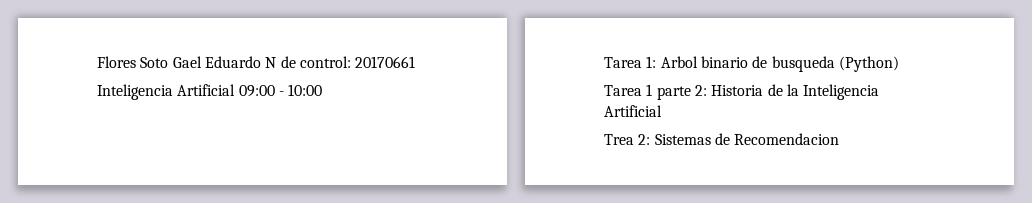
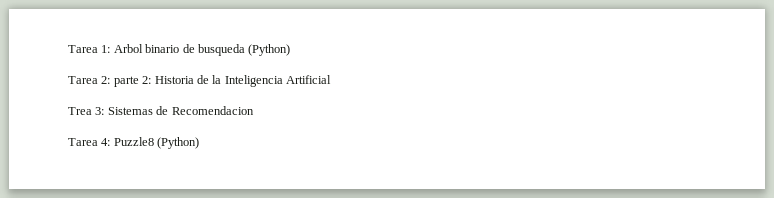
- Flores Soto Gael Eduardo N de control: 20170661
- Inteligencia Artificial 09:00 - 10:00
- Tarea 1 parte 2: Historia de la Inteligencia Artificial
+ Tarea 2: parte 2: Historia de la Inteligencia Artificial
- Trea 2: Sistemas de Recomendacion
+ Trea 3: Sistemas de Recomendacion
+ Tarea 4: Puzzle8 (Python)

